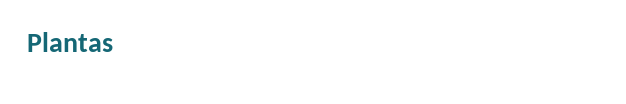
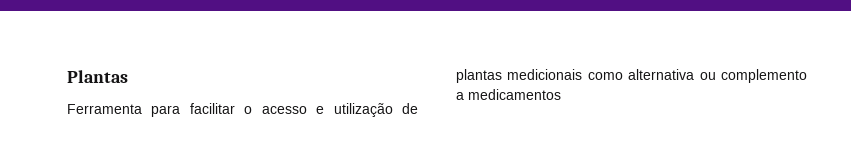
+ Ferramenta para facilitar o acesso e utilização de plantas medicionais como alternativa ou complemento a medicamentos

